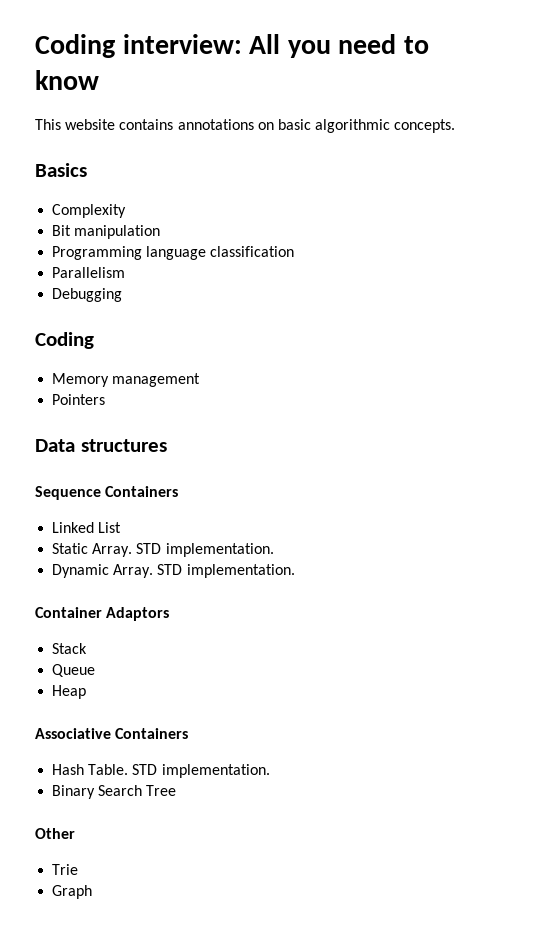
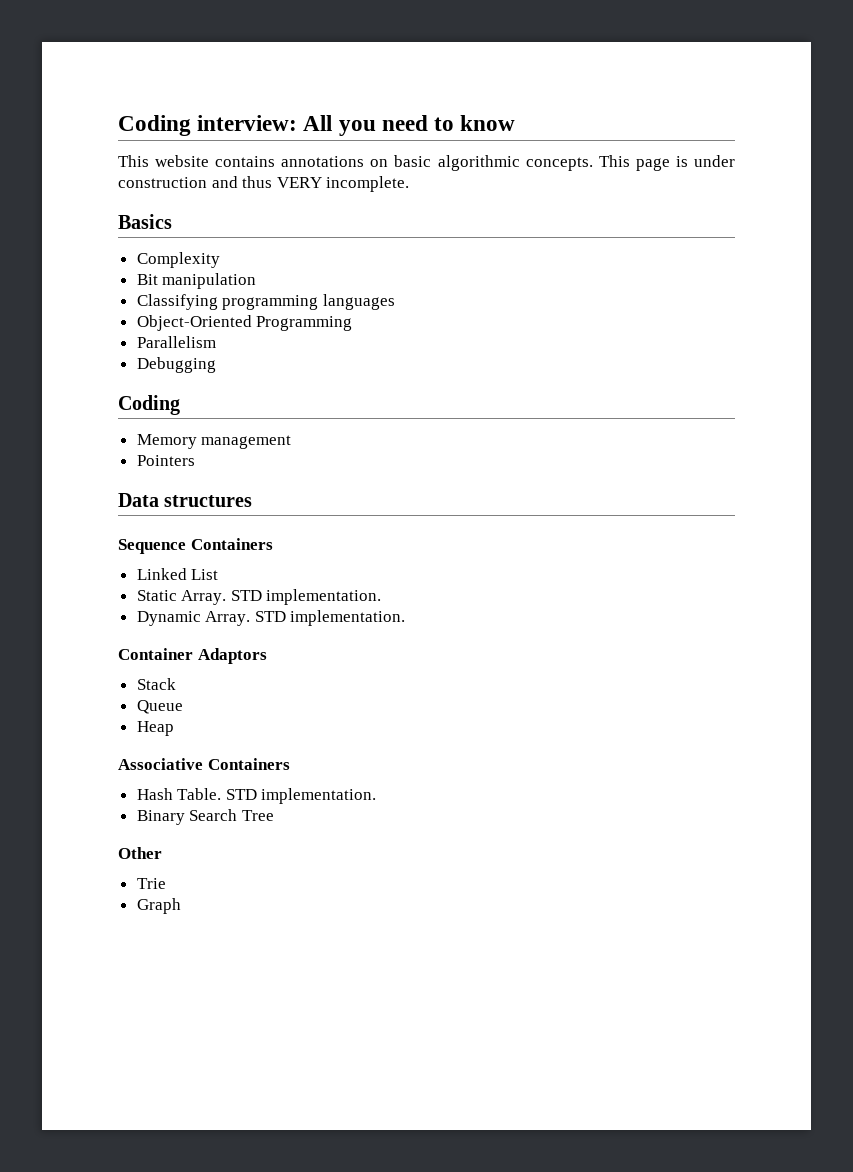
+ This page is under construction and thus VERY incomplete.
- Programming language classification
+ Classifying programming languages
+ Object-Oriented Programming

